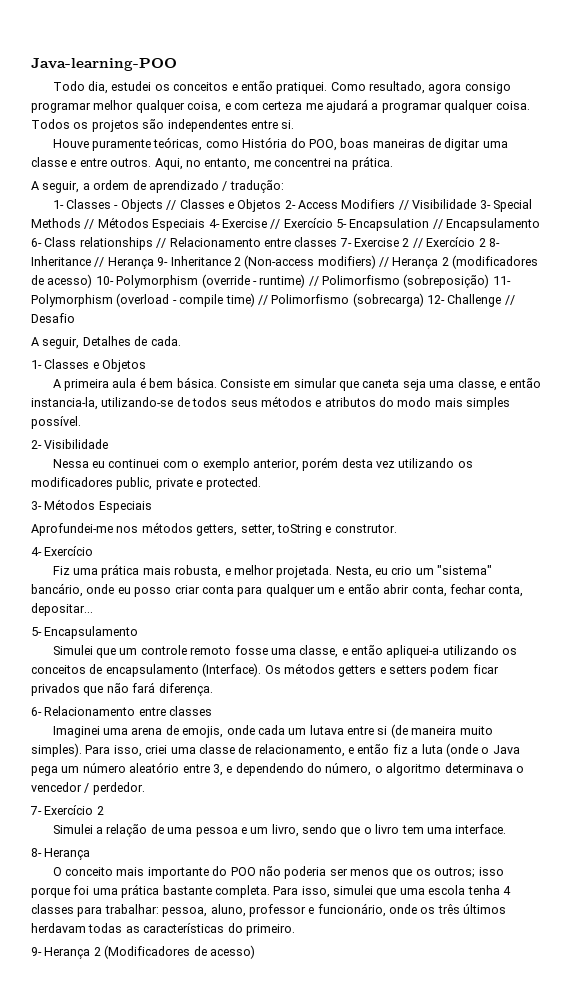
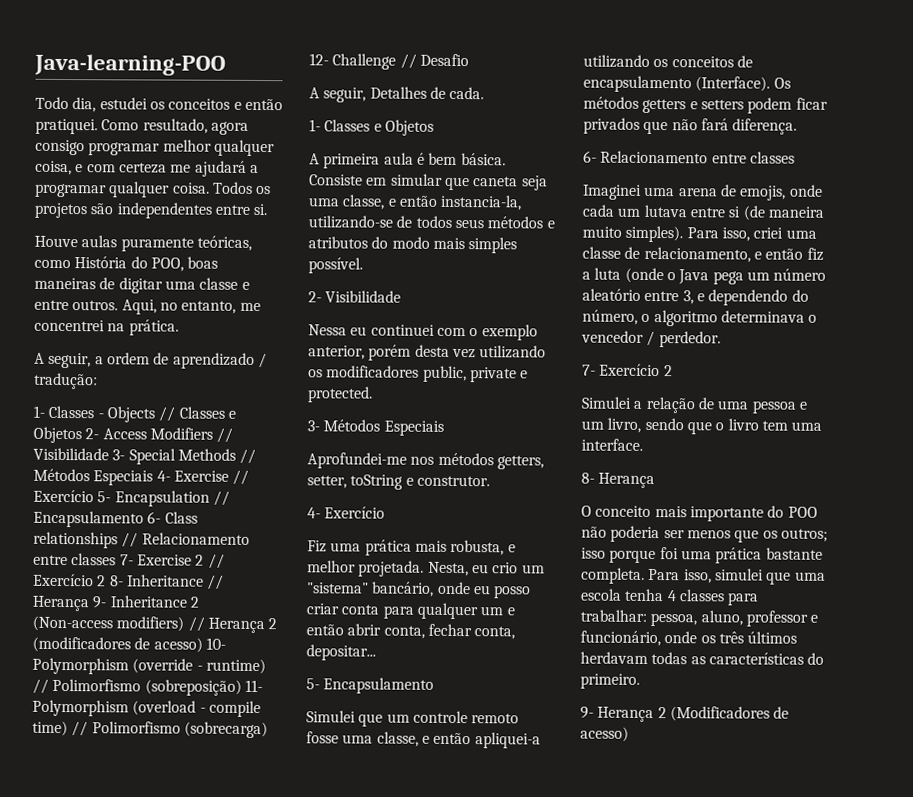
- Houve puramente teóricas, como História do POO, boas maneiras de digitar uma classe e entre outros.
+ Houve aulas puramente teóricas, como História do POO, boas maneiras de digitar uma classe e entre outros.

